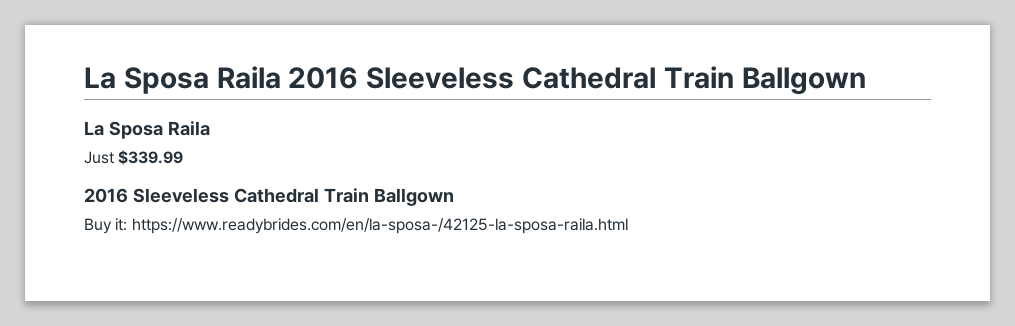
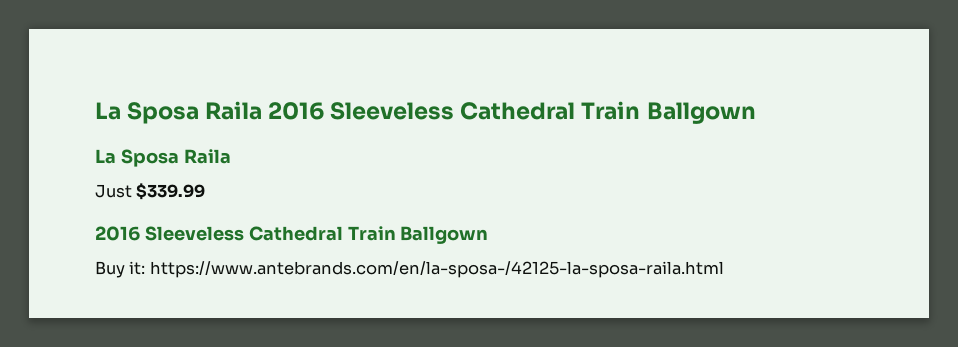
- Buy it: https://www.readybrides.com/en/la-sposa-/42125-la-sposa-raila.html
+ Buy it: https://www.antebrands.com/en/la-sposa-/42125-la-sposa-raila.html

